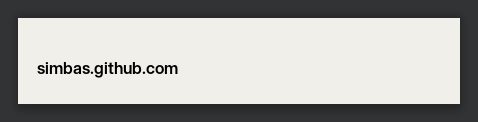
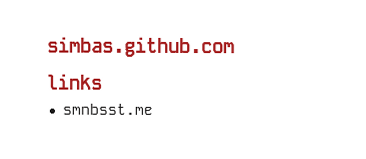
+ links
+ smnbsst.me

